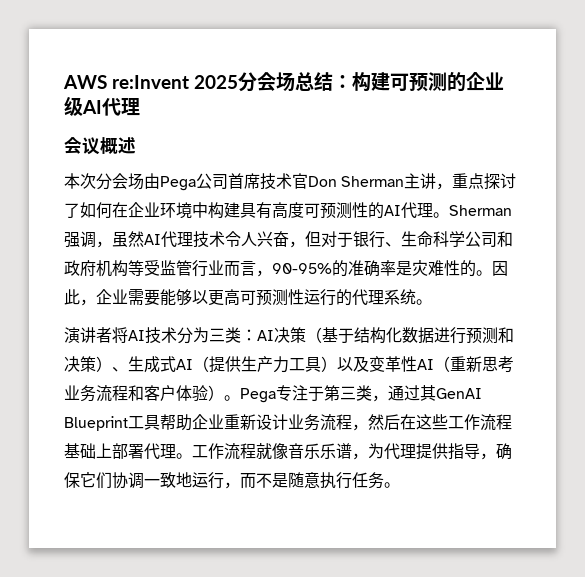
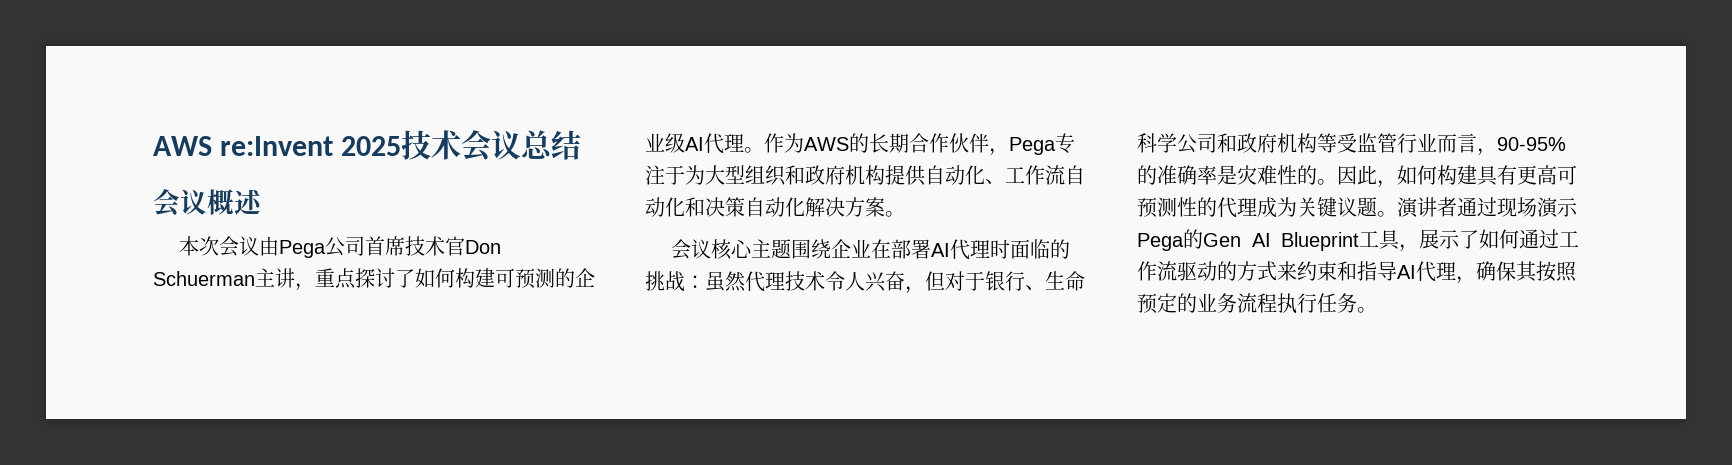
- AWS re:Invent 2025分会场总结：构建可预测的企业级AI代理
+ AWS re:Invent 2025技术会议总结
  会议概述
- 本次分会场由Pega公司首席技术官Don Sherman主讲，重点探讨了如何在企业环境中构建具有高度可预测性的AI代理。Sherman强调，虽然AI代理技术令人兴奋，但对于银行、生命科学公司和政府机构等受监管行业而言，90-95%的准确率是灾难性的。
+ 本次会议由Pega公司首席技术官Don Schuerman主讲，重点探讨了如何构建可预测的企业级AI代理。作为AWS的长期合作伙伴，Pega专注于为大型组织和政府机构提供自动化、工作流自动化和决策自动化解决方案。
+ 会议核心主题围绕企业在部署AI代理时面临的挑战：虽然代理技术令人兴奋，但对于银行、生命科学公司和政府机构等受监管行业而言，90-95%的准确率是灾难性的。
- 因此，企业需要能够以更高可预测性运行的代理系统。
- 演讲者将AI技术分为三类：AI决策（基于结构化数据进行预测和决策）、生成式AI（提供生产力工具）以及变革性AI（重新思考业务流程和客户体验）。Pega专注于第三类，通过其GenAI Blueprint工具帮助企业重新设计业务流程，然后在这些工作流程基础上部署代理。工作流程就像音乐乐谱，为代理提供指导，确保它们协调一致地运行，而不是随意执行任务。
+ 因此，如何构建具有更高可预测性的代理成为关键议题。演讲者通过现场演示Pega的Gen AI Blueprint工具，展示了如何通过工作流驱动的方式来约束和指导AI代理，确保其按照预定的业务流程执行任务。

